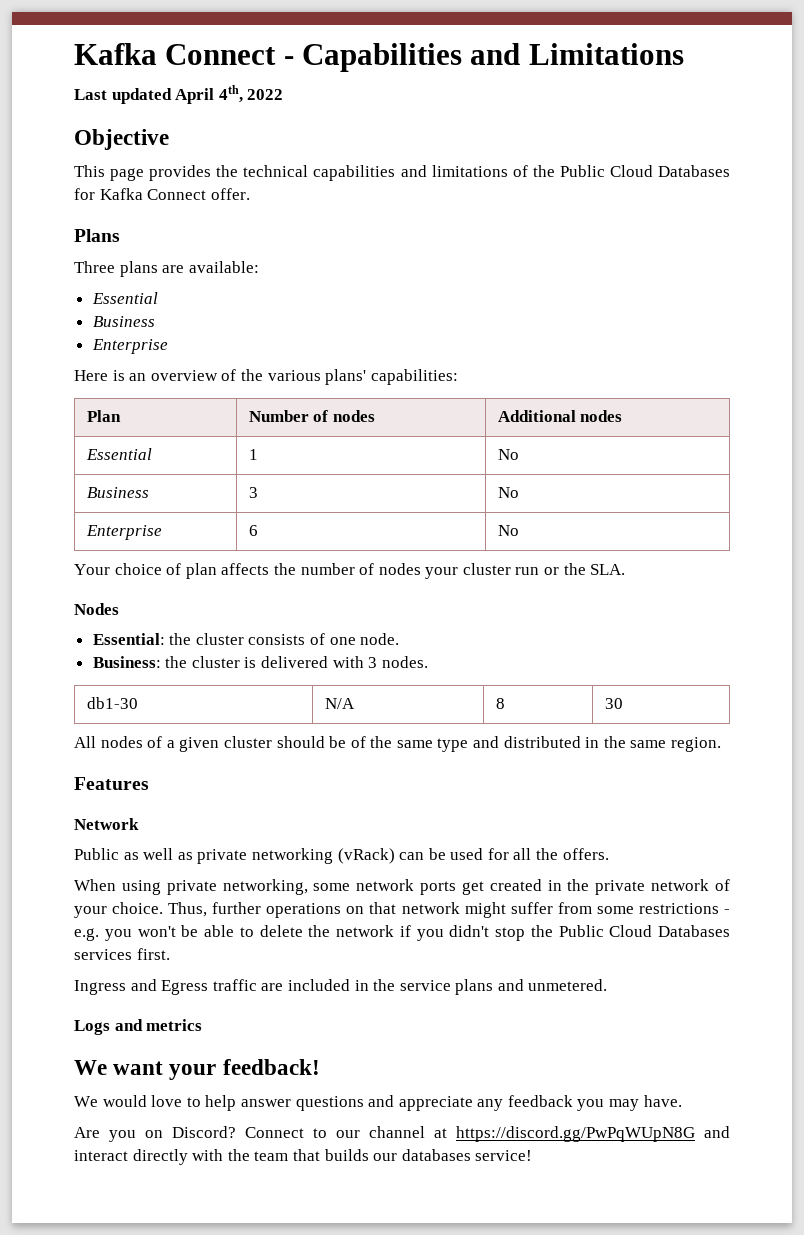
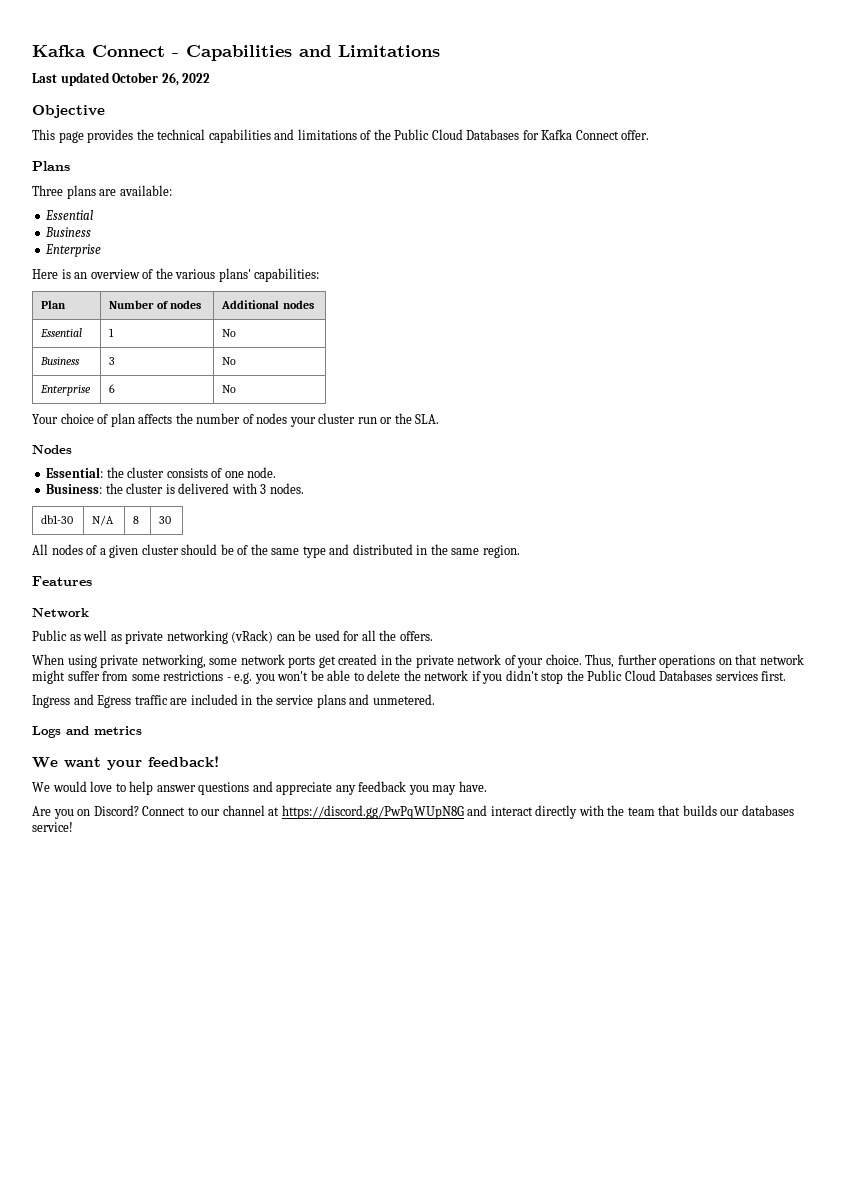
- Last updated April 4th, 2022
+ Last updated October 26, 2022

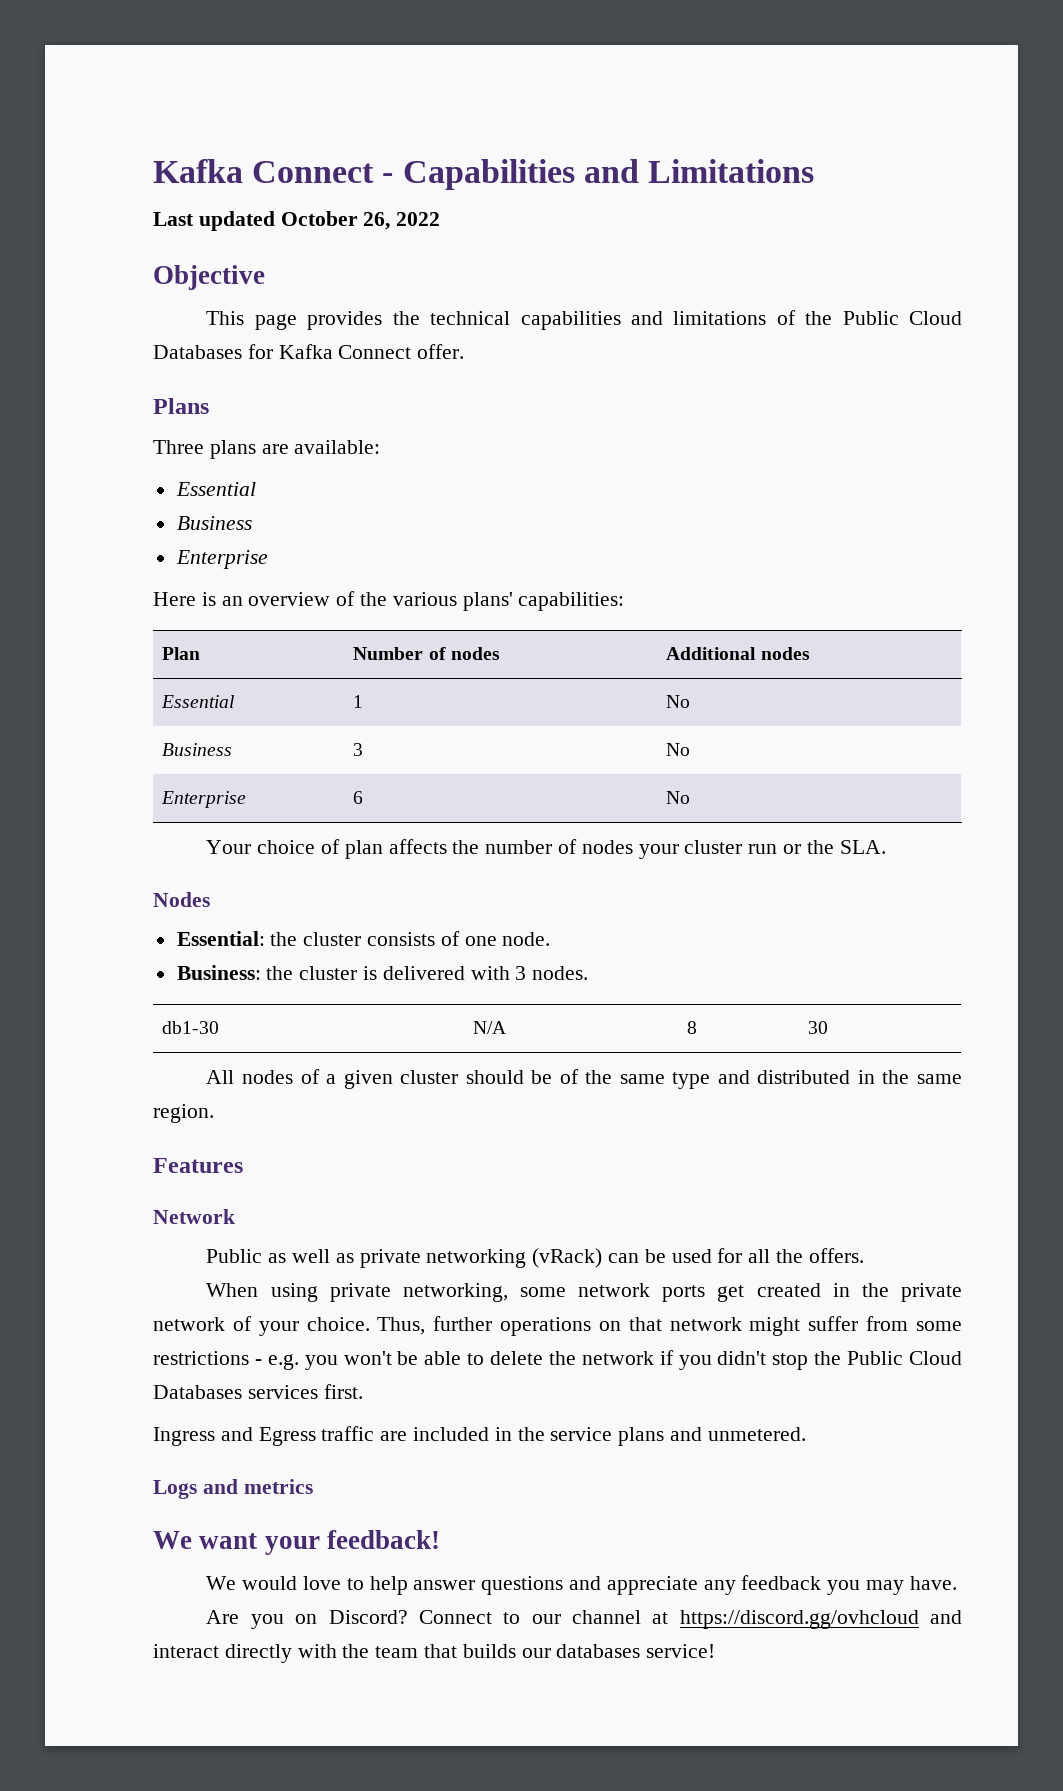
- Connect to our channel at https://discord.gg/PwPqWUpN8G and interact directly with the team that builds our databases service!
+ Connect to our channel at https://discord.gg/ovhcloud and interact directly with the team that builds our databases service!

